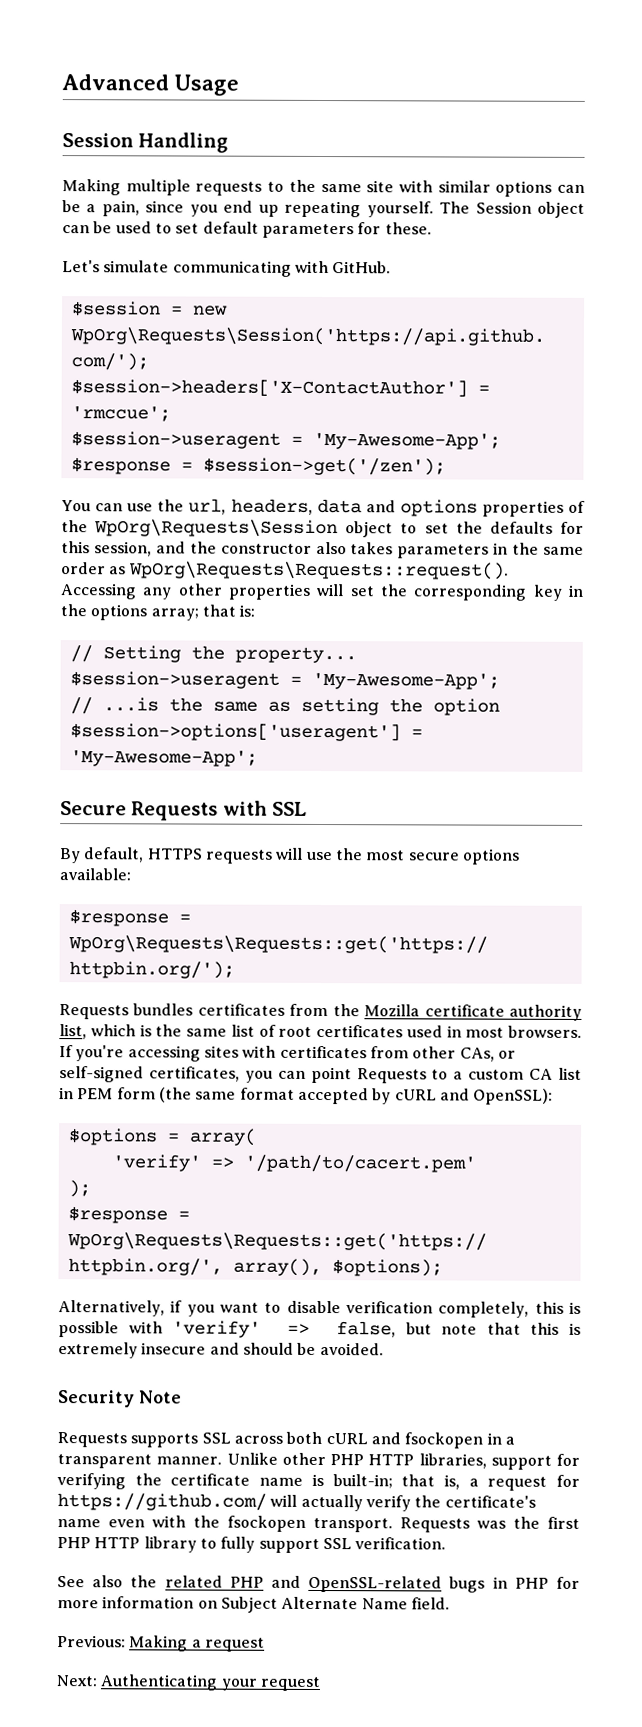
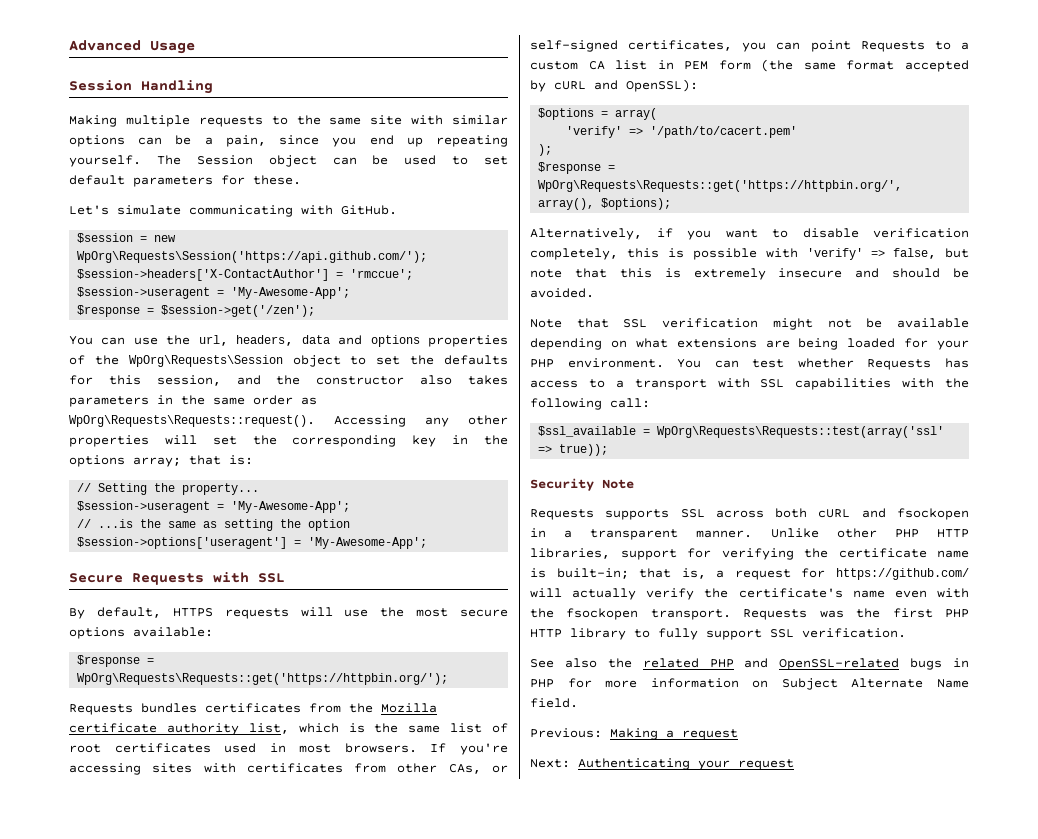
+ Note that SSL verification might not be available depending on what extensions are being loaded for your PHP environment. You can test whether Requests has access to a transport with SSL capabilities with the following call:
+ $ssl_available = WpOrg\Requests\Requests::test(array('ssl' => true));

